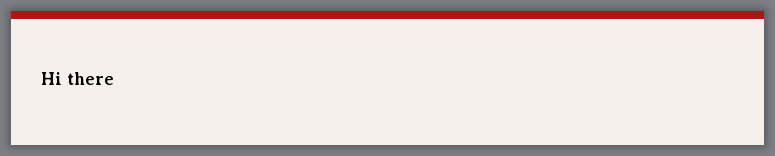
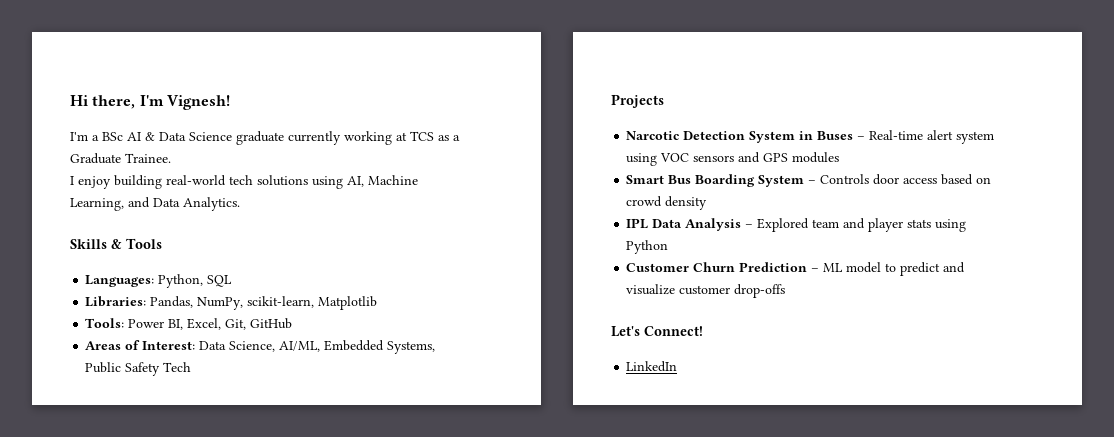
- Hi there
+ Hi there, I'm Vignesh!
+ I'm a BSc AI & Data Science graduate currently working at TCS as a Graduate Trainee.
+ I enjoy building real-world tech solutions using AI, Machine Learning, and Data Analytics.
+ Skills & Tools
+ Languages: Python, SQL
+ Libraries: Pandas, NumPy, scikit-learn, Matplotlib
+ Tools: Power BI, Excel, Git, GitHub
+ Areas of Interest: Data Science, AI/ML, Embedded Systems, Public Safety Tech
+ Projects
+ Narcotic Detection System in Buses – Real-time alert system using VOC sensors and GPS modules
+ Smart Bus Boarding System – Controls door access based on crowd density
+ IPL Data Analysis – Explored team and player stats using Python
+ Customer Churn Prediction – ML model to predict and visualize customer drop-offs
+ Let's Connect!
+ LinkedIn

